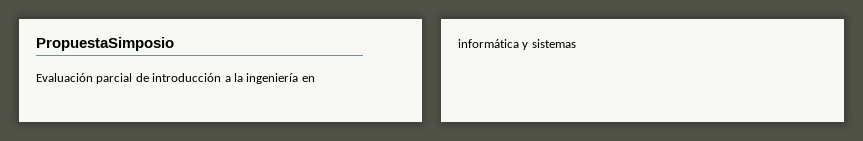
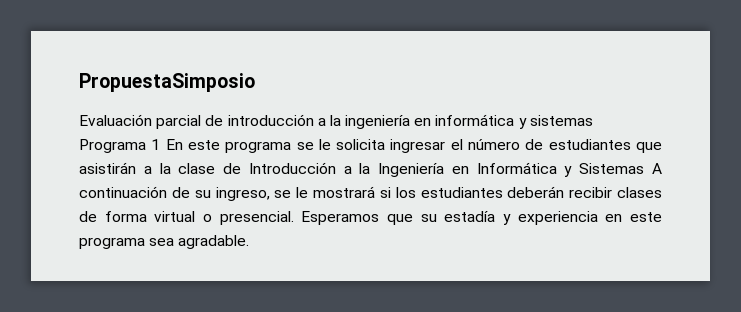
- Evaluación parcial de introducción a la ingeniería en informática y sistemas
+ Evaluación parcial de introducción a la ingeniería en informática y sistemas Programa 1 En este programa se le solicita ingresar el número de estudiantes que asistirán a la clase de Introducción a la Ingeniería en Informática y Sistemas A continuación de su ingreso, se le mostrará si los estudiantes deberán recibir clases de forma virtual o presencial. Esperamos que su estadía y experiencia en este programa sea agradable.

